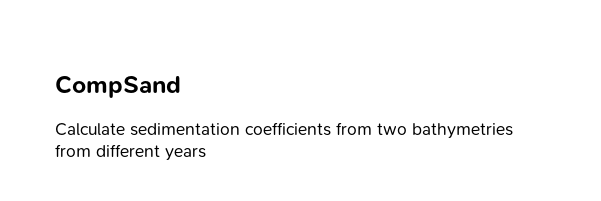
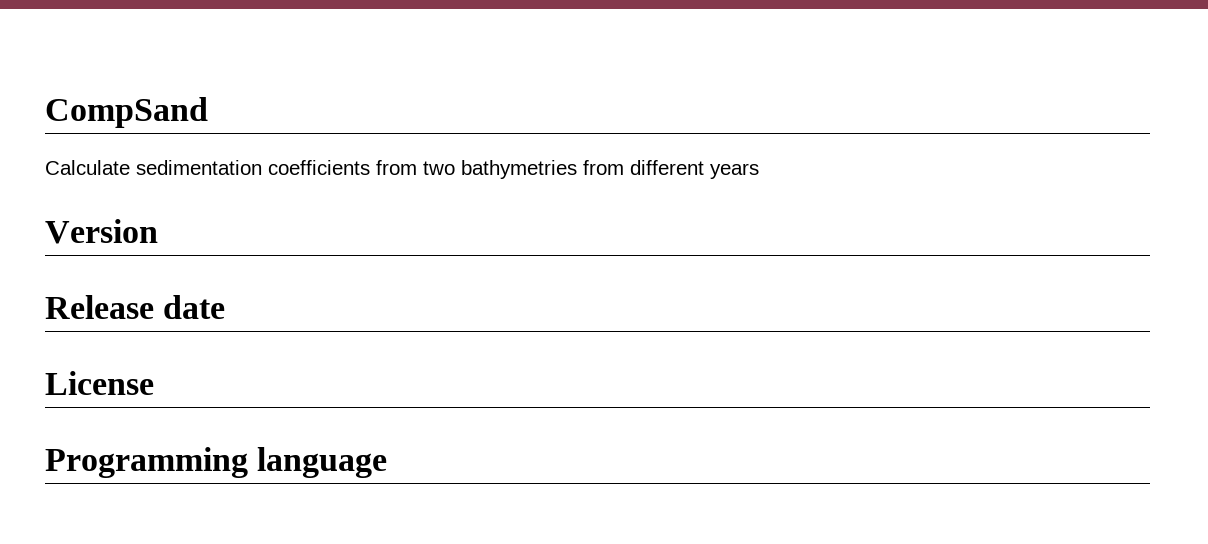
+ Version
+ Release date
+ License
+ Programming language

